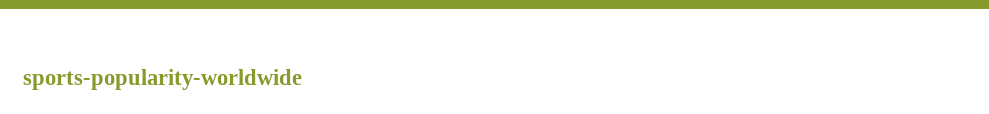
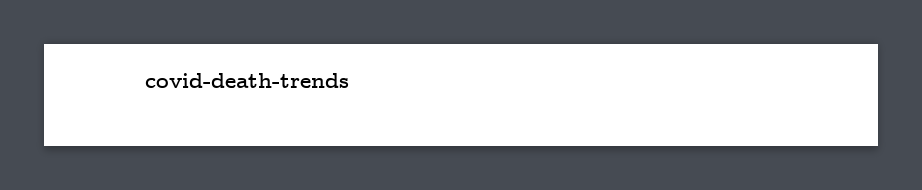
- sports-popularity-worldwide
+ covid-death-trends

